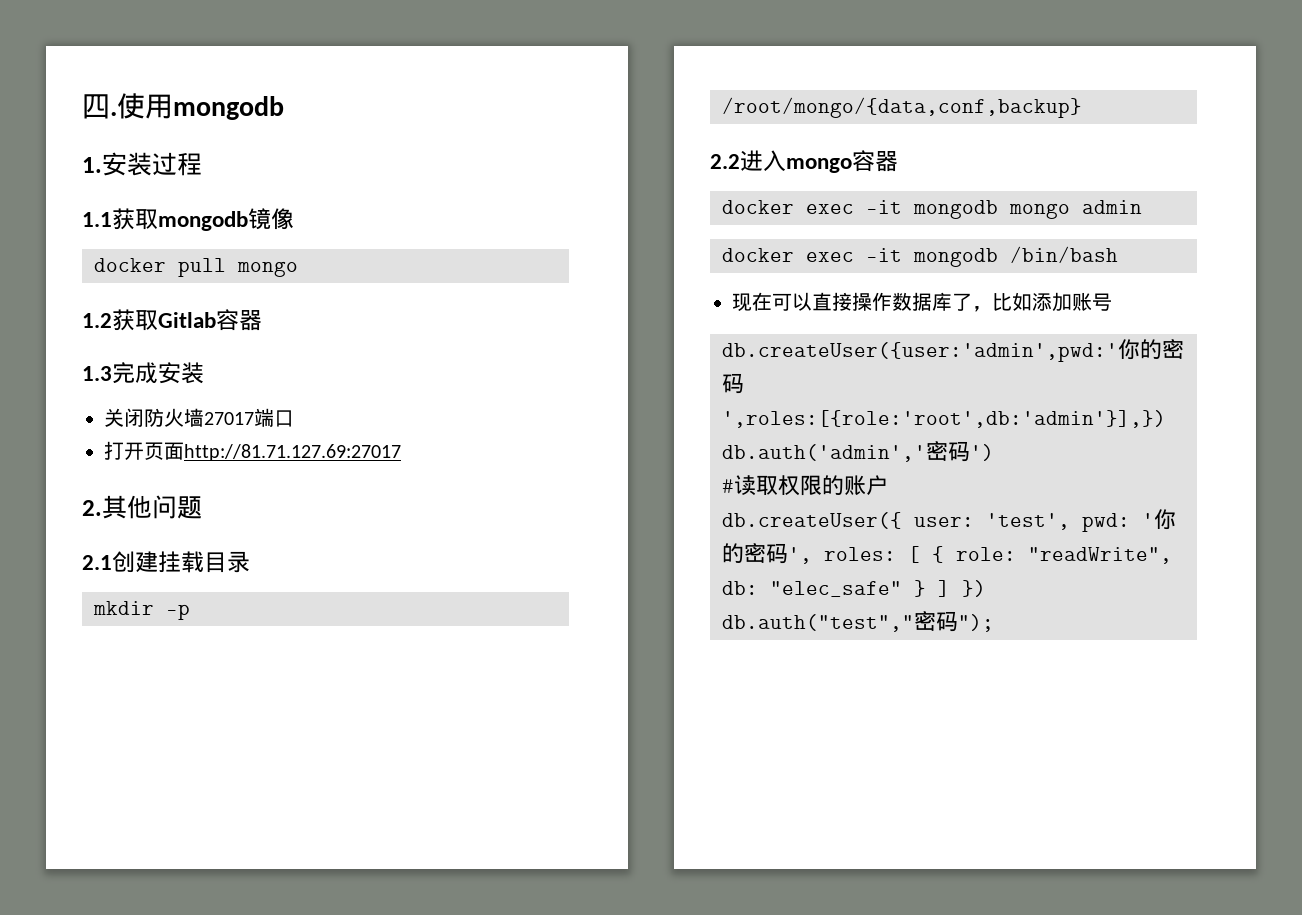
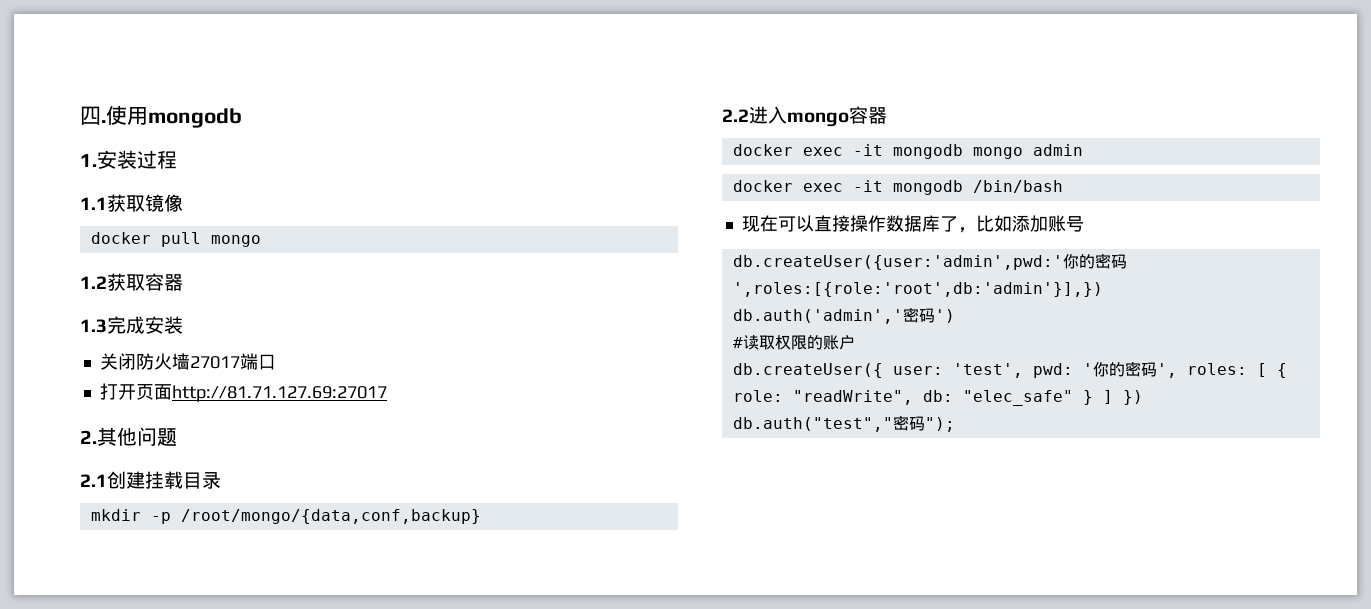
- 1.1获取mongodb镜像
+ 1.1获取镜像
- 1.2获取Gitlab容器
+ 1.2获取容器

